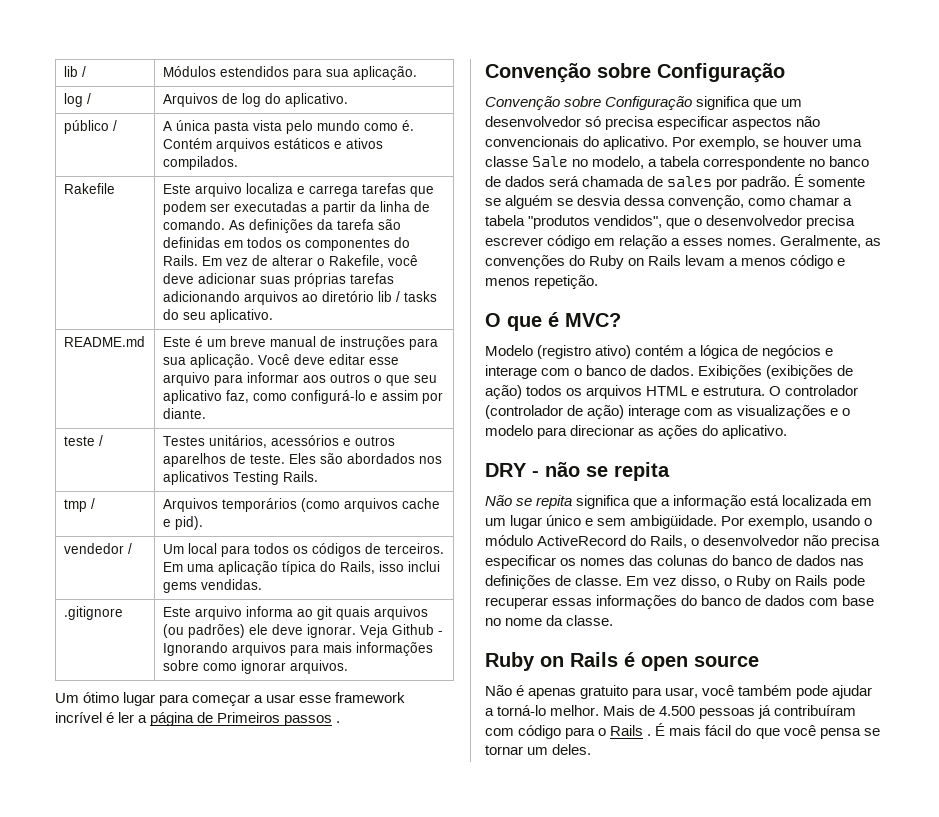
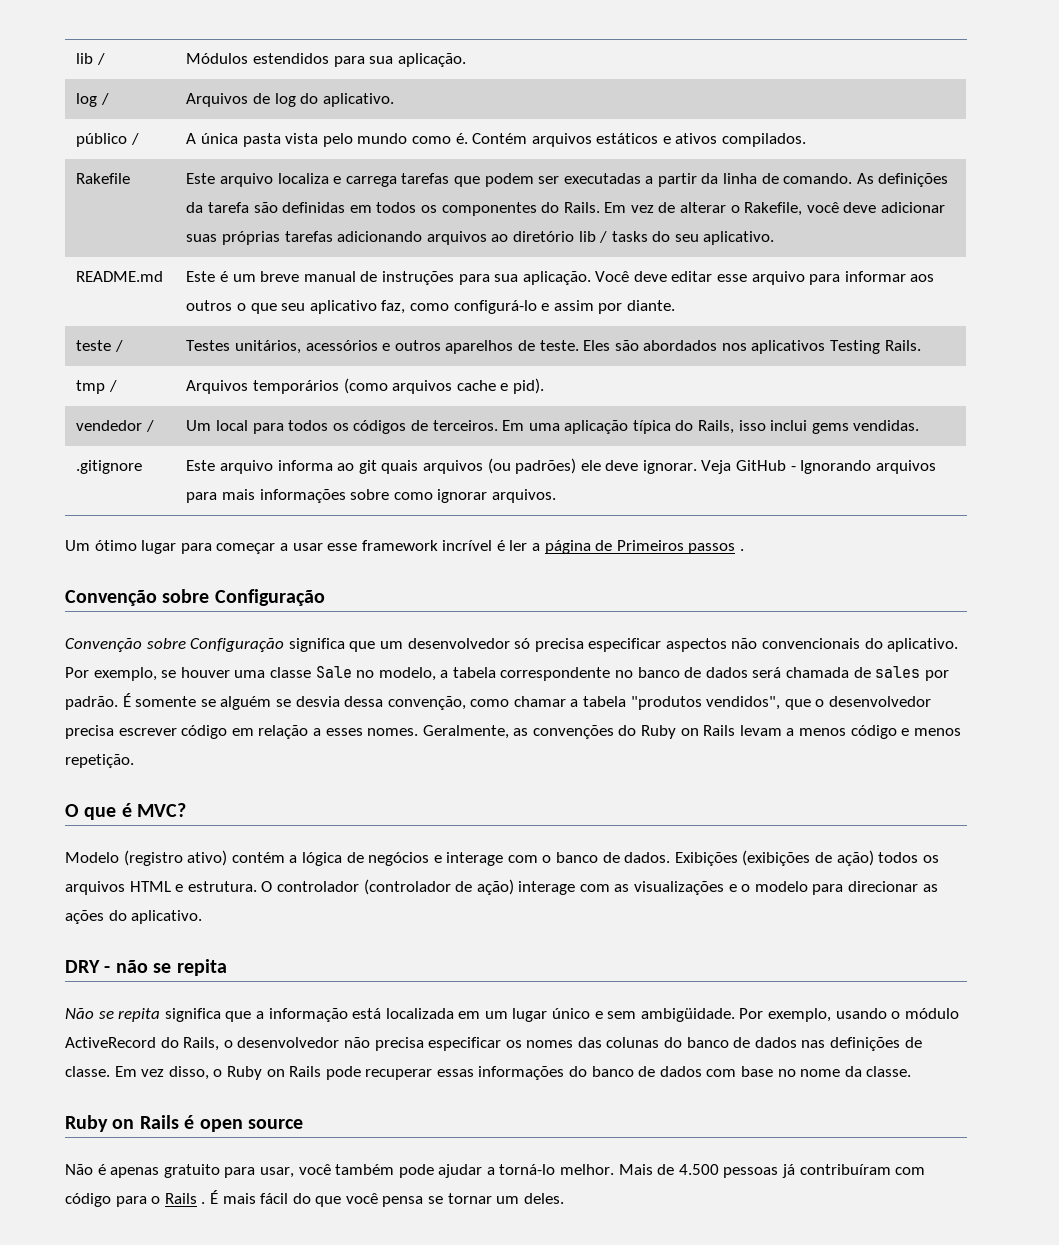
- .gitignore | Este arquivo informa ao git quais arquivos (ou padrões) ele deve ignorar. Veja Github - Ignorando arquivos para mais informações sobre como ignorar arquivos.
+ .gitignore | Este arquivo informa ao git quais arquivos (ou padrões) ele deve ignorar. Veja GitHub - Ignorando arquivos para mais informações sobre como ignorar arquivos.

